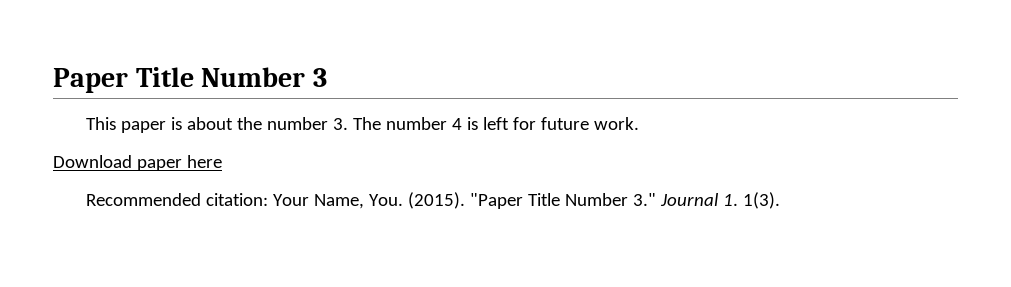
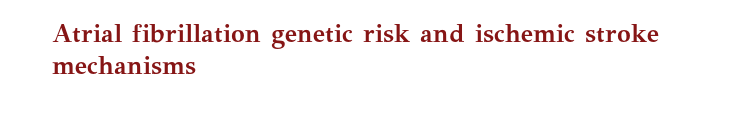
- Paper Title Number 3
- This paper is about the number 3. The number 4 is left for future work.
- Download paper here
- Recommended citation: Your Name, You. (2015). "Paper Title Number 3." Journal 1. 1(3).
+ Atrial fibrillation genetic risk and ischemic stroke mechanisms

